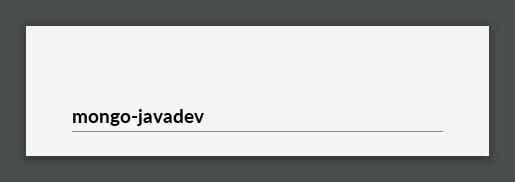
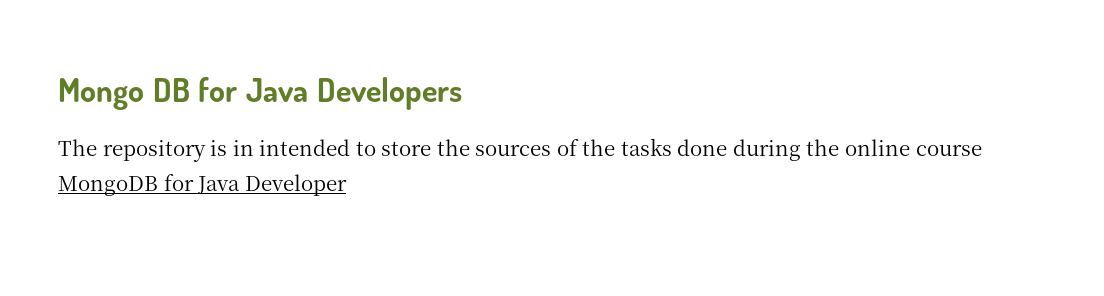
- mongo-javadev
+ Mongo DB for Java Developers
+ The repository is in intended to store the sources of the tasks done during the online course MongoDB for Java Developer

